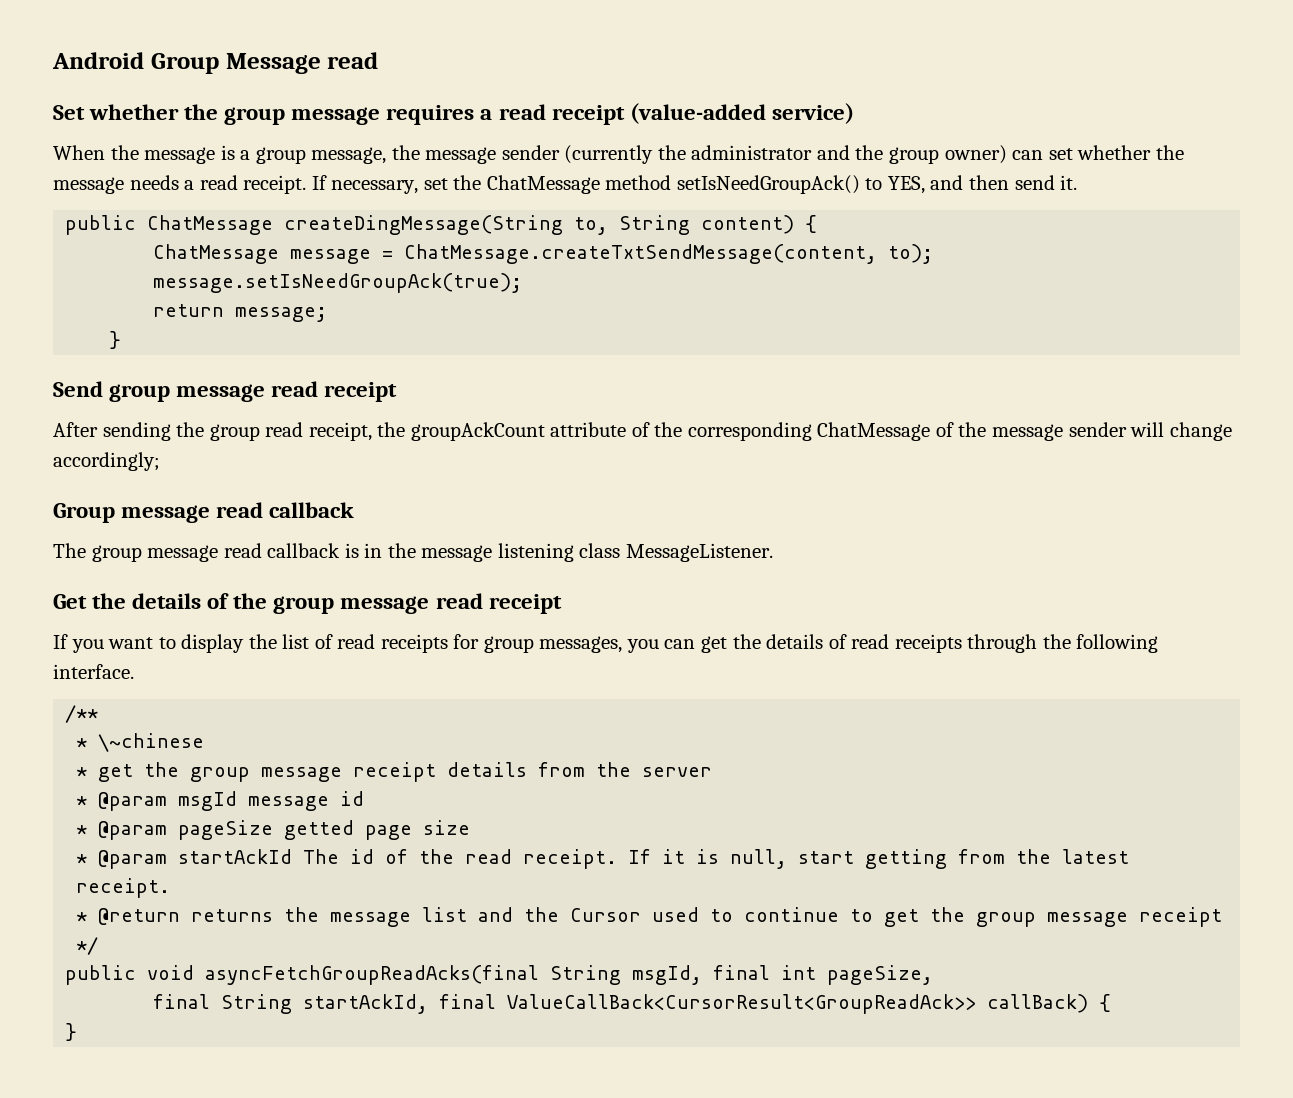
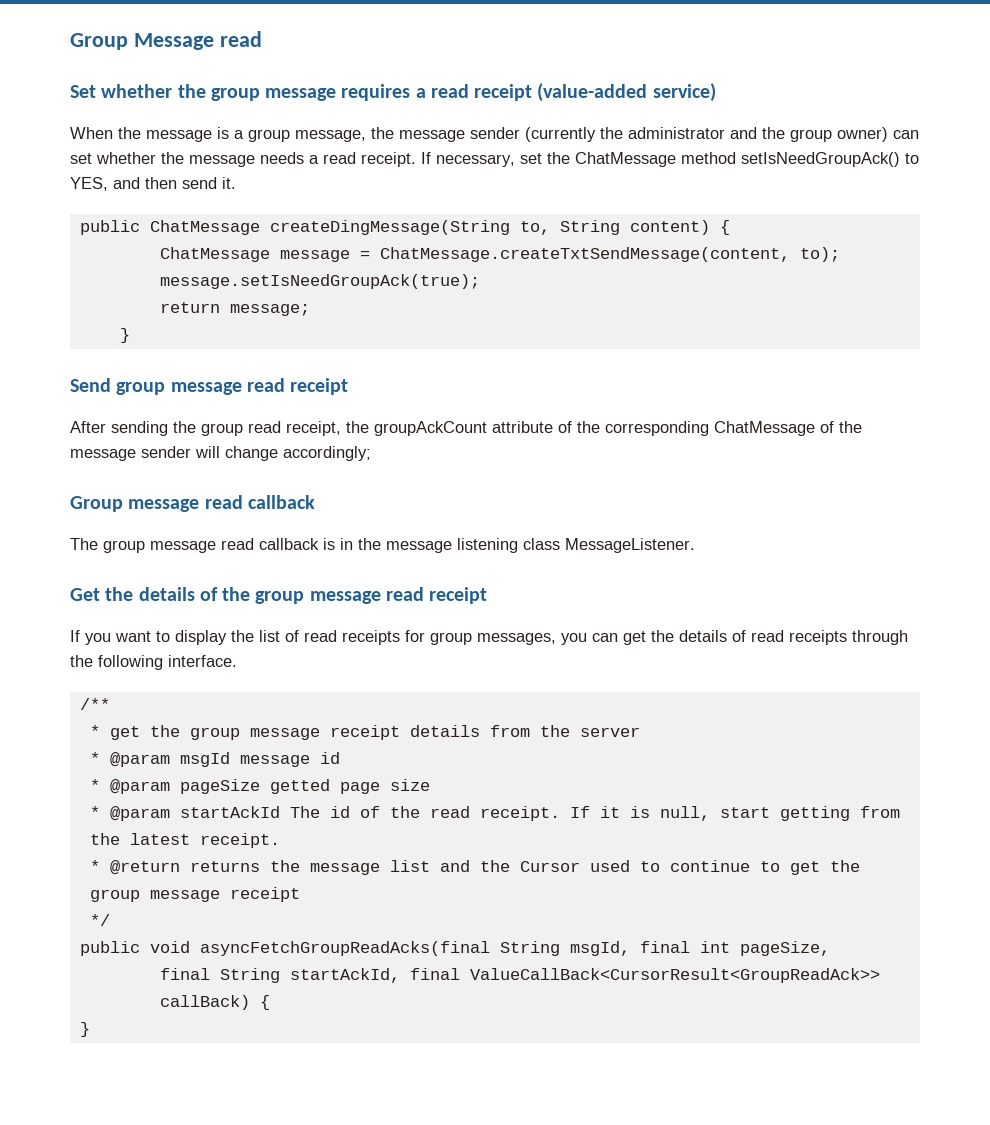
- Android Group Message read
+ Group Message read
- * \~chinese

